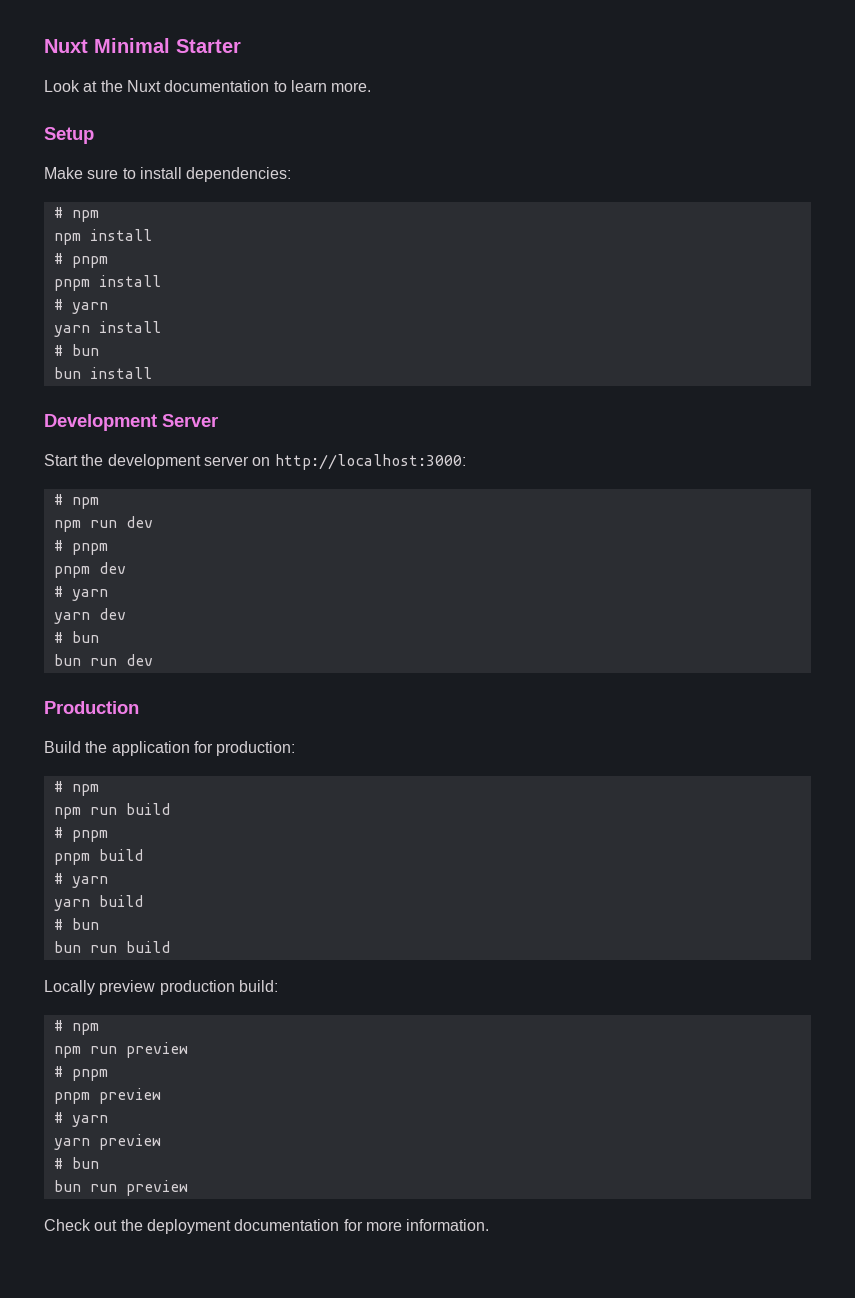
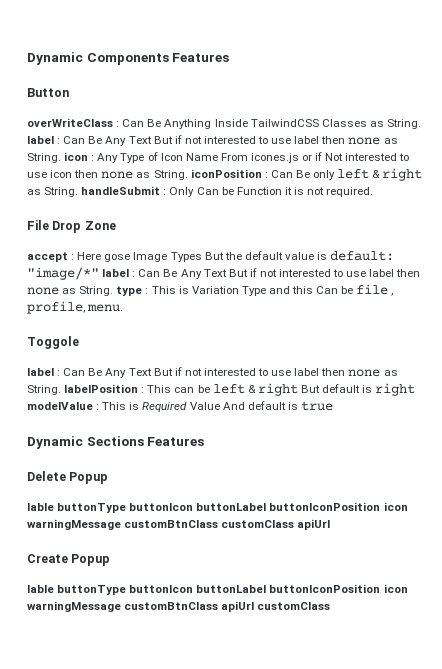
- Nuxt Minimal Starter
- Look at the Nuxt documentation to learn more.
- Setup
- Make sure to install dependencies:
- # npm
- npm install
- # pnpm
- pnpm install
- # yarn
- yarn install
- # bun
- bun install
- Development Server
- Start the development server on http://localhost:3000:
- # npm
- npm run dev
- # pnpm
- pnpm dev
- # yarn
- yarn dev
- # bun
- bun run dev
- Production
- Build the application for production:
- # npm
- npm run build
- # pnpm
- pnpm build
- # yarn
- yarn build
- # bun
- bun run build
- Locally preview production build:
- # npm
- npm run preview
- # pnpm
- pnpm preview
- # yarn
- yarn preview
- # bun
- bun run preview
- Check out the deployment documentation for more information.
+ Dynamic Components Features
+ Button
+ overWriteClass : Can Be Anything Inside TailwindCSS Classes as String. label : Can Be Any Text But if not interested to use label then none as String. icon : Any Type of Icon Name From icones.js or if Not interested to use icon then none as String. iconPosition : Can Be only left & right as String. handleSubmit : Only Can be Function it is not required.
+ File Drop Zone
+ accept : Here gose Image Types But the default value is default: "image/*" label : Can Be Any Text But if not interested to use label then none as String. type : This is Variation Type and this Can be file , profile, menu.
+ Toggole
+ label : Can Be Any Text But if not interested to use label then none as String. labelPosition : This can be left & right But default is right modelValue : This is Required Value And default is true
+ Dynamic Sections Features
+ Delete Popup
+ lable buttonType buttonIcon buttonLabel buttonIconPosition icon warningMessage customBtnClass customClass apiUrl
+ Create Popup
+ lable buttonType buttonIcon buttonLabel buttonIconPosition icon warningMessage customBtnClass apiUrl customClass

